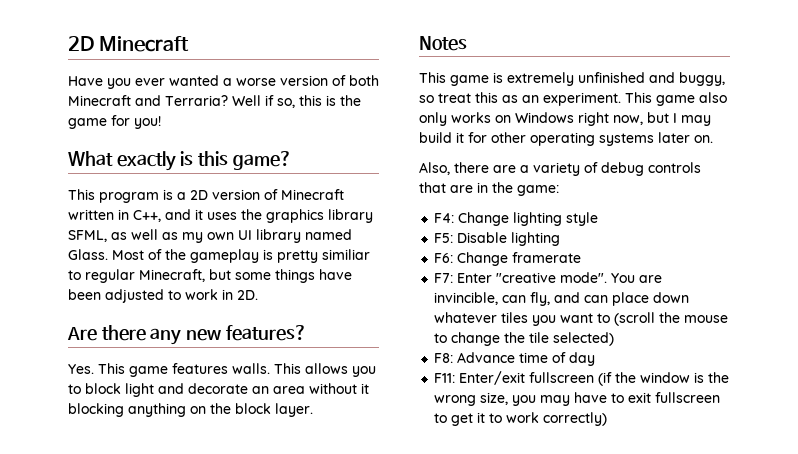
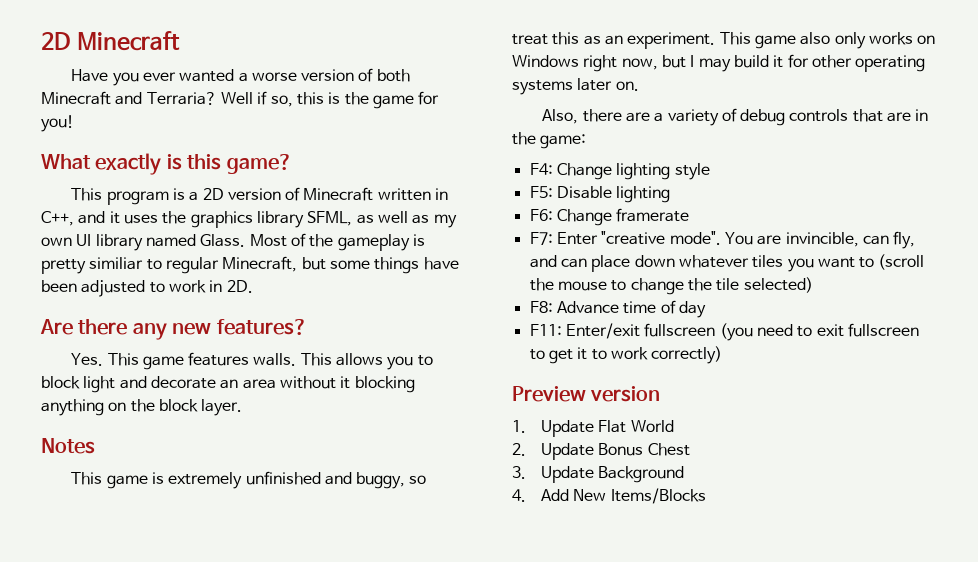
- F11: Enter/exit fullscreen (if the window is the wrong size, you may have to exit fullscreen to get it to work correctly)
+ F11: Enter/exit fullscreen (you need to exit fullscreen to get it to work correctly)
+ Preview version
+ 1. Update Flat World
+ 2. Update Bonus Chest
+ 3. Update Background
+ 4. Add New Items/Blocks

